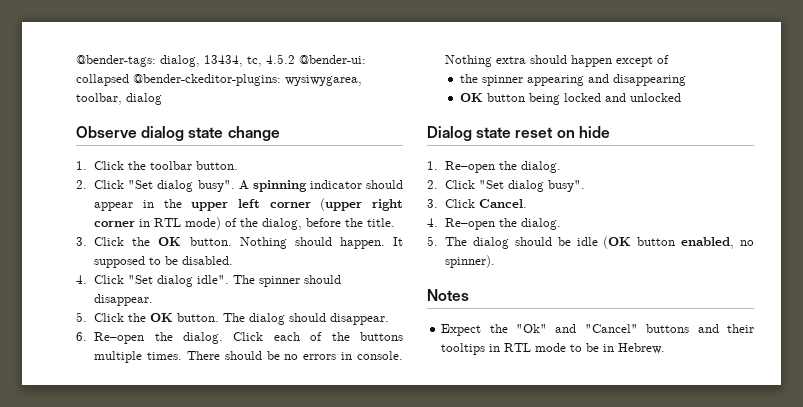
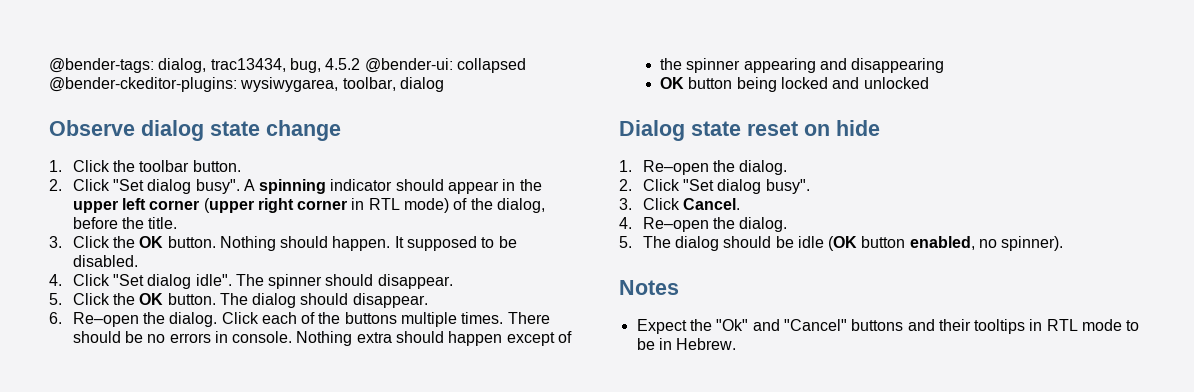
- @bender-tags: dialog, 13434, tc, 4.5.2 @bender-ui: collapsed @bender-ckeditor-plugins: wysiwygarea, toolbar, dialog
+ @bender-tags: dialog, trac13434, bug, 4.5.2 @bender-ui: collapsed @bender-ckeditor-plugins: wysiwygarea, toolbar, dialog

